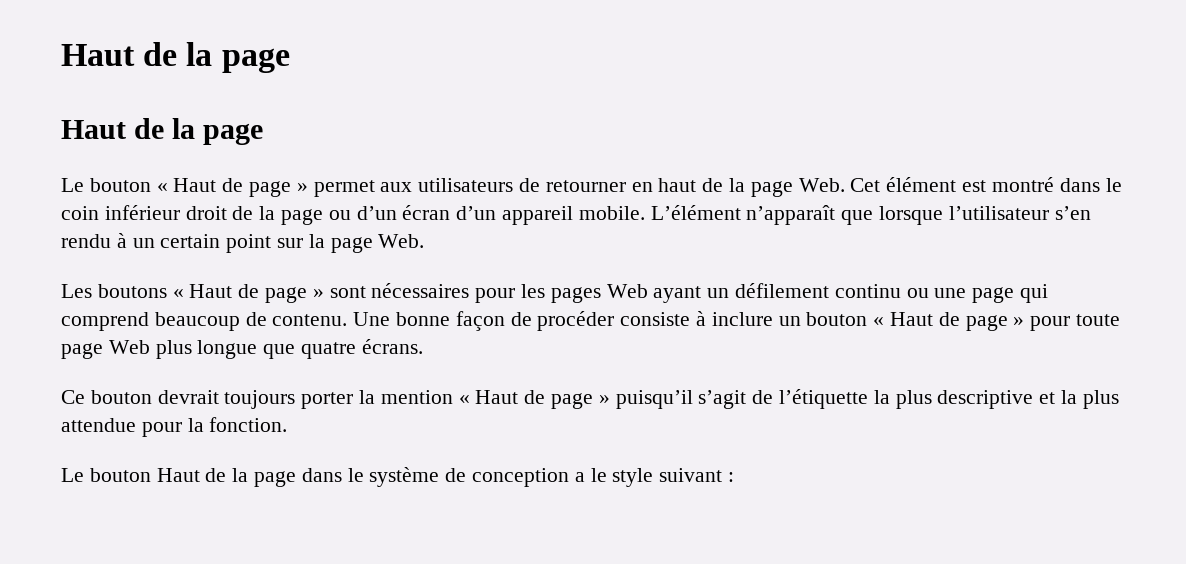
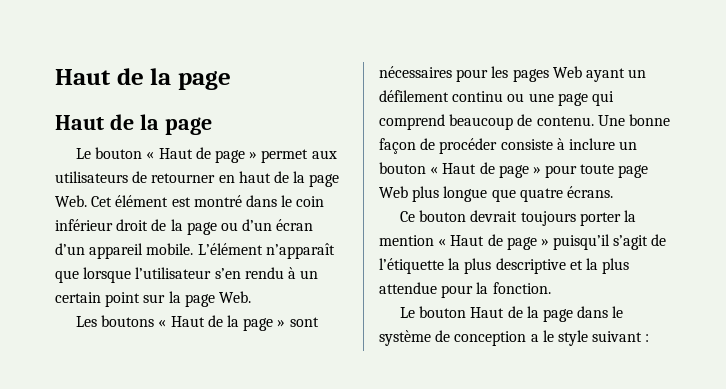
- Les boutons « Haut de page » sont nécessaires pour les pages Web ayant un défilement continu ou une page qui comprend beaucoup de contenu.
+ Les boutons « Haut de la page » sont nécessaires pour les pages Web ayant un défilement continu ou une page qui comprend beaucoup de contenu.

